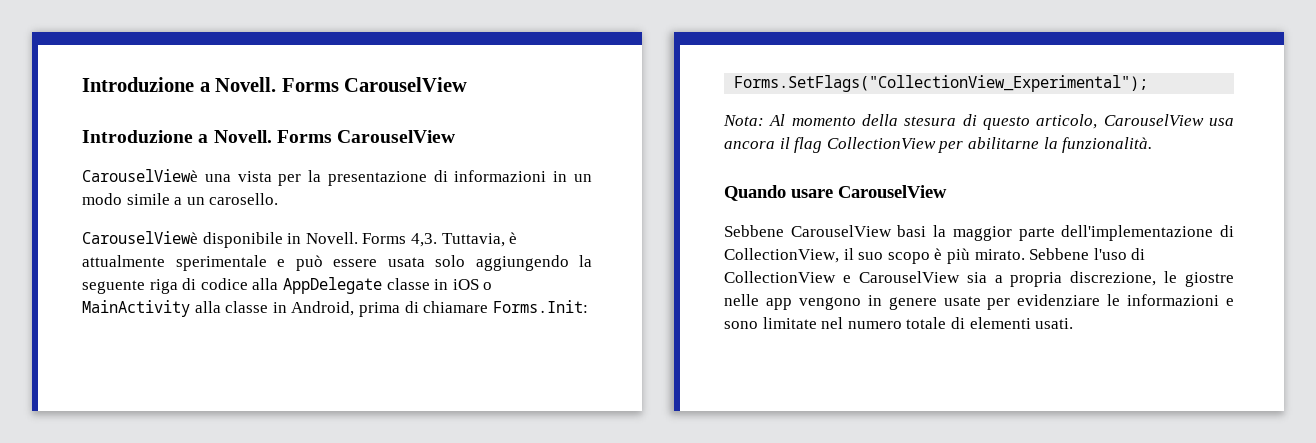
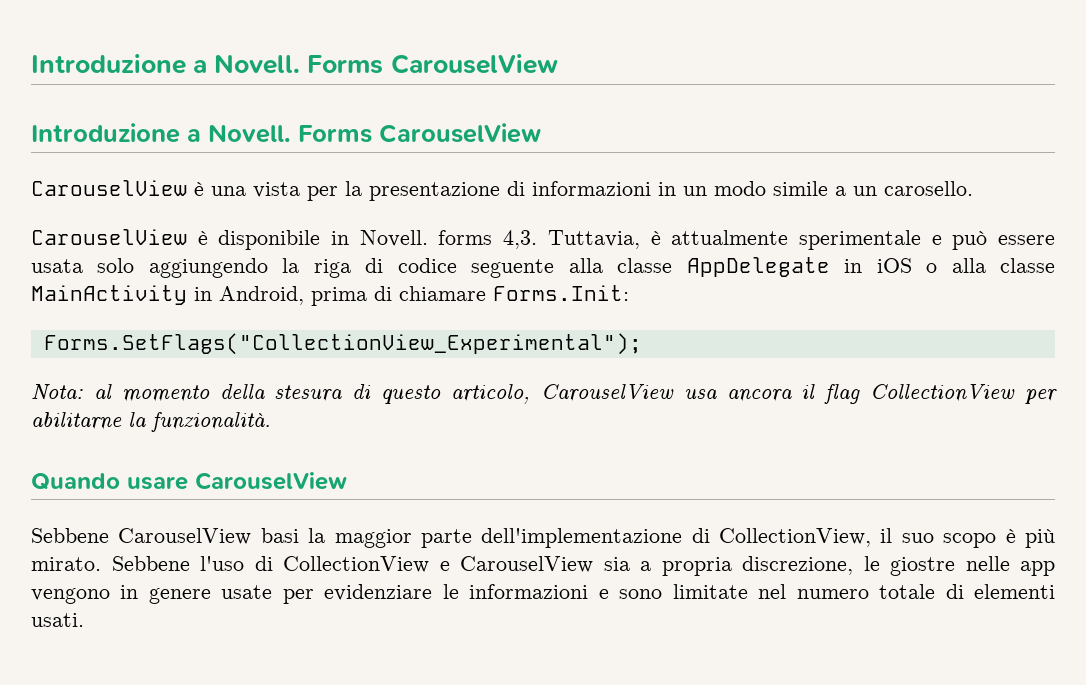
- CarouselViewè una vista per la presentazione di informazioni in un modo simile a un carosello.
+ CarouselView è una vista per la presentazione di informazioni in un modo simile a un carosello.
- CarouselViewè disponibile in Novell. Forms 4,3.
+ CarouselView è disponibile in Novell. forms 4,3.
- Tuttavia, è attualmente sperimentale e può essere usata solo aggiungendo la seguente riga di codice alla AppDelegate classe in iOS o MainActivity alla classe in Android, prima di chiamare Forms.Init:
+ Tuttavia, è attualmente sperimentale e può essere usata solo aggiungendo la riga di codice seguente alla classe AppDelegate in iOS o alla classe MainActivity in Android, prima di chiamare Forms.Init:
- Nota: Al momento della stesura di questo articolo, CarouselView usa ancora il flag CollectionView per abilitarne la funzionalità.
+ Nota: al momento della stesura di questo articolo, CarouselView usa ancora il flag CollectionView per abilitarne la funzionalità.

